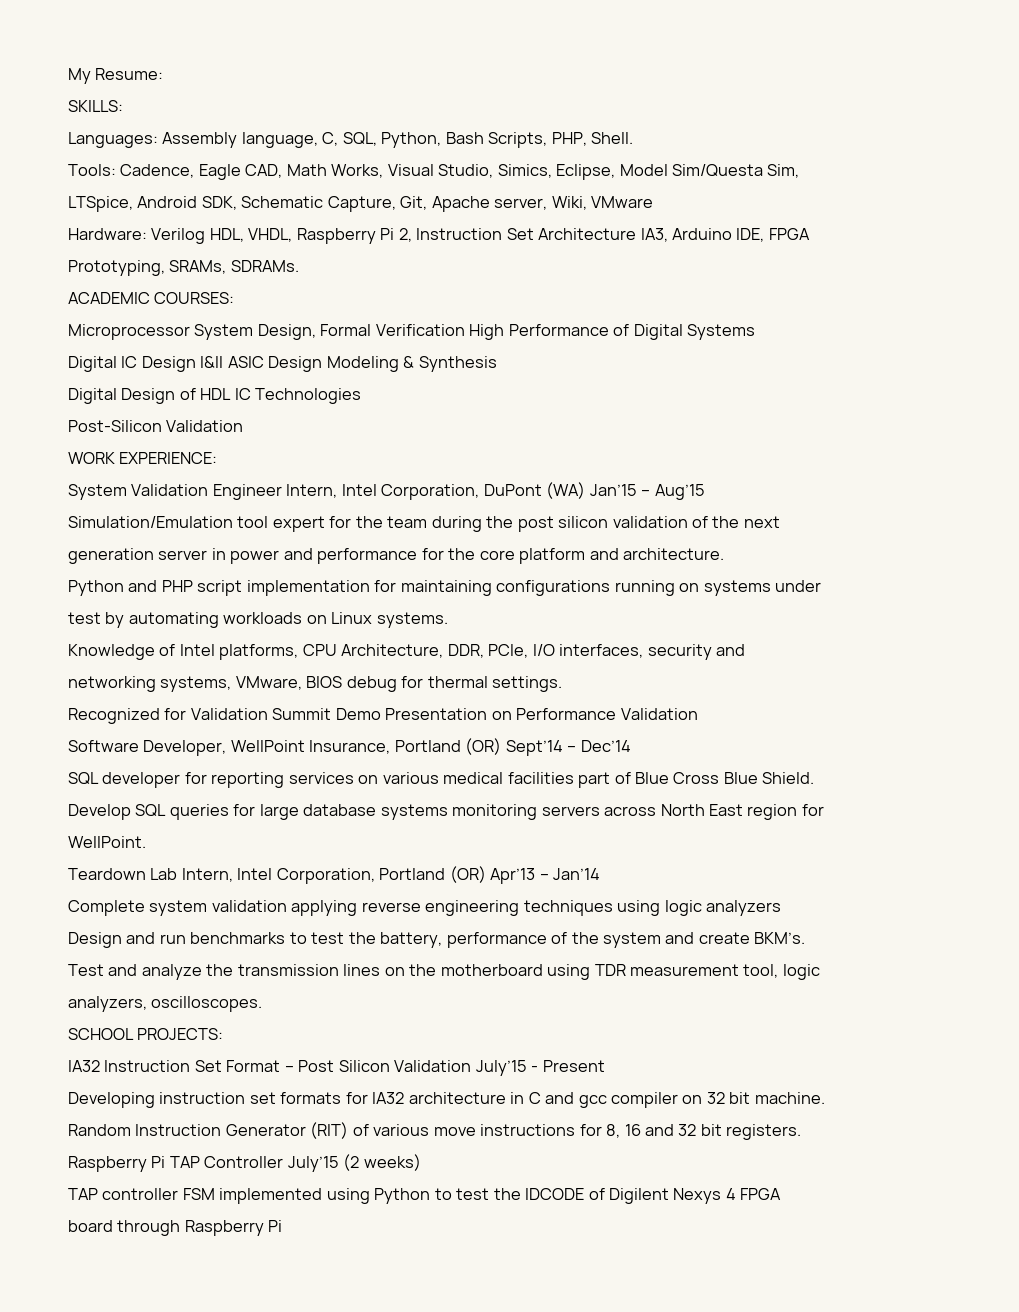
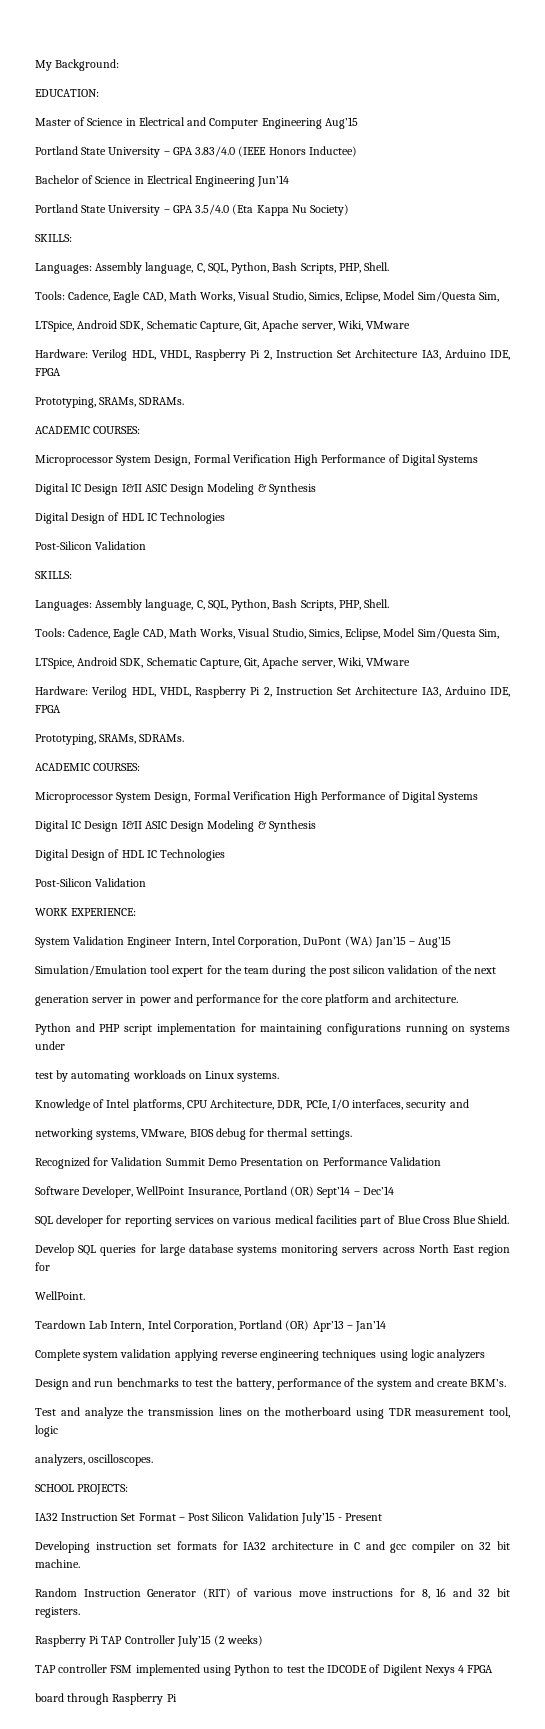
- My Resume:
+ My Background:
+ EDUCATION:
+ Master of Science in Electrical and Computer Engineering Aug’15
+ Portland State University – GPA 3.83/4.0 (IEEE Honors Inductee)
+ Bachelor of Science in Electrical Engineering Jun’14
+ Portland State University – GPA 3.5/4.0 (Eta Kappa Nu Society)
+ SKILLS:
+ Languages: Assembly language, C, SQL, Python, Bash Scripts, PHP, Shell.
+ Tools: Cadence, Eagle CAD, Math Works, Visual Studio, Simics, Eclipse, Model Sim/Questa Sim,
+ LTSpice, Android SDK, Schematic Capture, Git, Apache server, Wiki, VMware
+ Hardware: Verilog HDL, VHDL, Raspberry Pi 2, Instruction Set Architecture IA3, Arduino IDE, FPGA
+ Prototyping, SRAMs, SDRAMs.
+ ACADEMIC COURSES:
+ Microprocessor System Design, Formal Verification High Performance of Digital Systems
+ Digital IC Design I&II ASIC Design Modeling & Synthesis
+ Digital Design of HDL IC Technologies
+ Post-Silicon Validation

